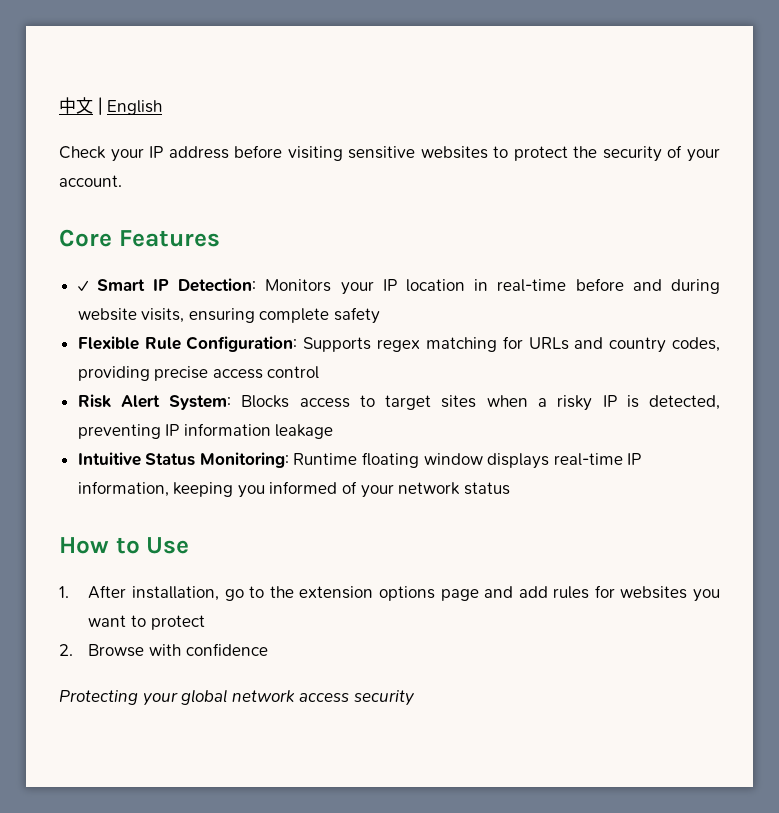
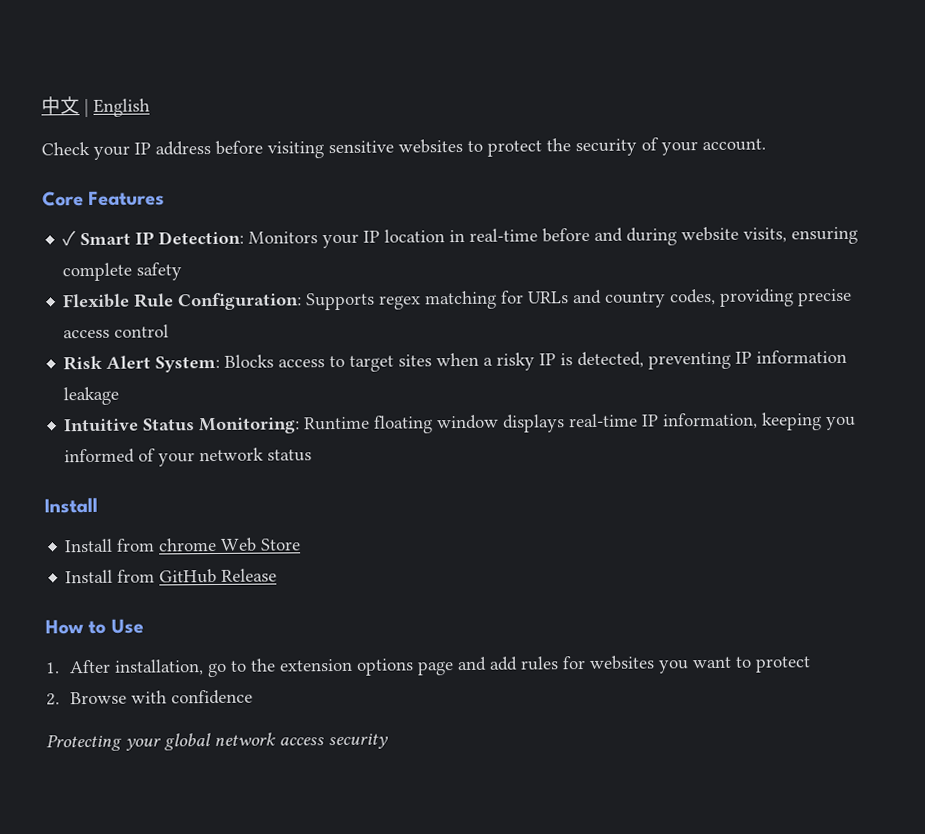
  Intuitive Status Monitoring: Runtime floating window displays real-time IP information, keeping you informed of your network status
+ Install
+ Install from chrome Web Store
+ Install from GitHub Release

